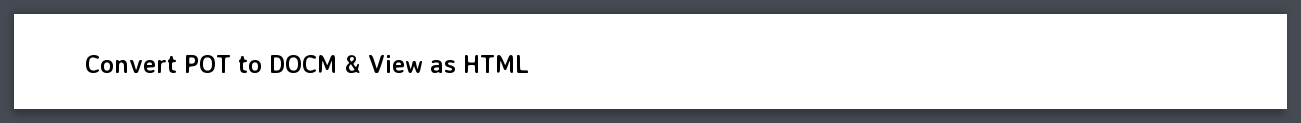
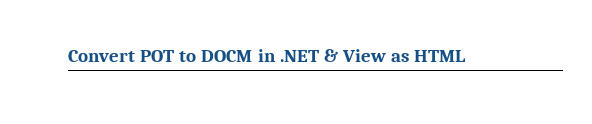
- Convert POT to DOCM & View as HTML
+ Convert POT to DOCM in .NET & View as HTML

